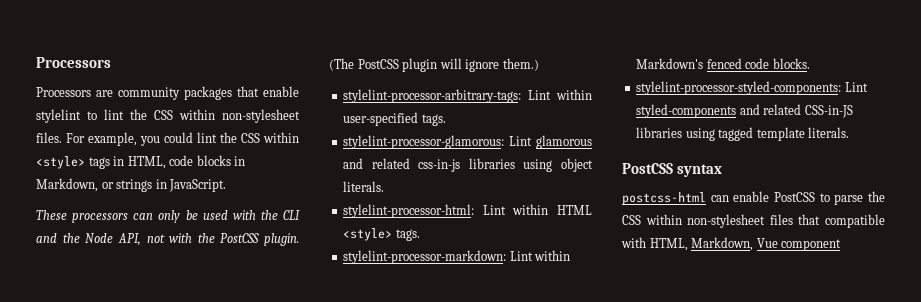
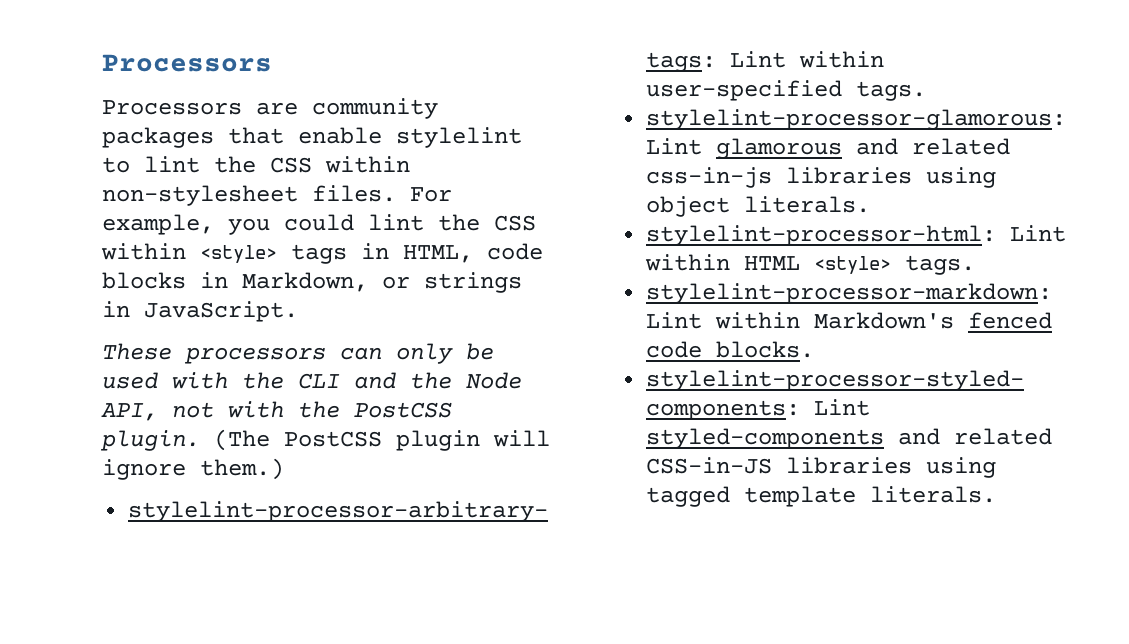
- PostCSS syntax
- postcss-html can enable PostCSS to parse the CSS within non-stylesheet files that compatible with HTML, Markdown, Vue component

